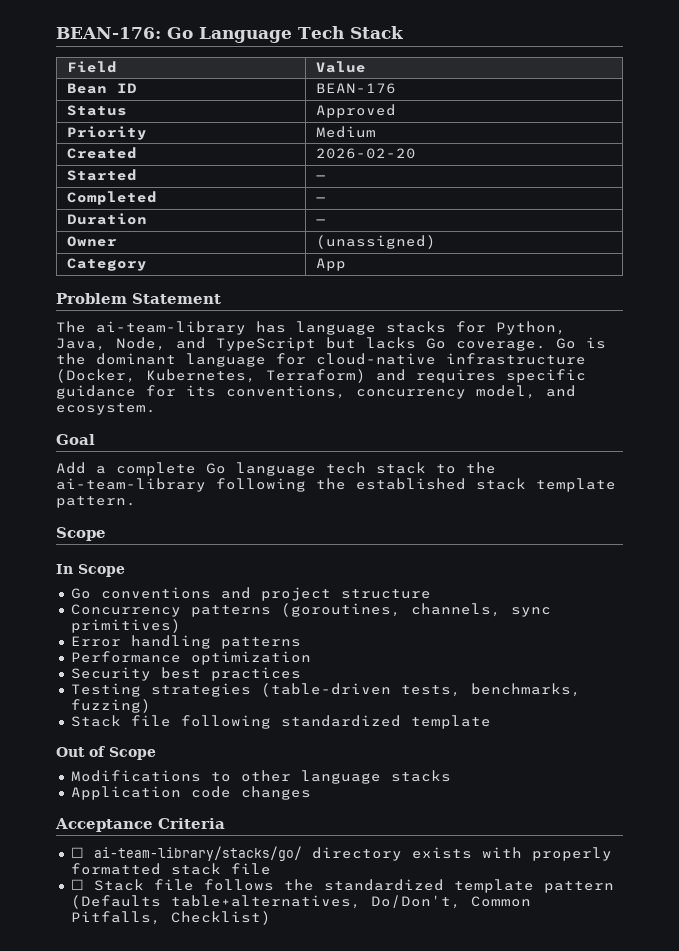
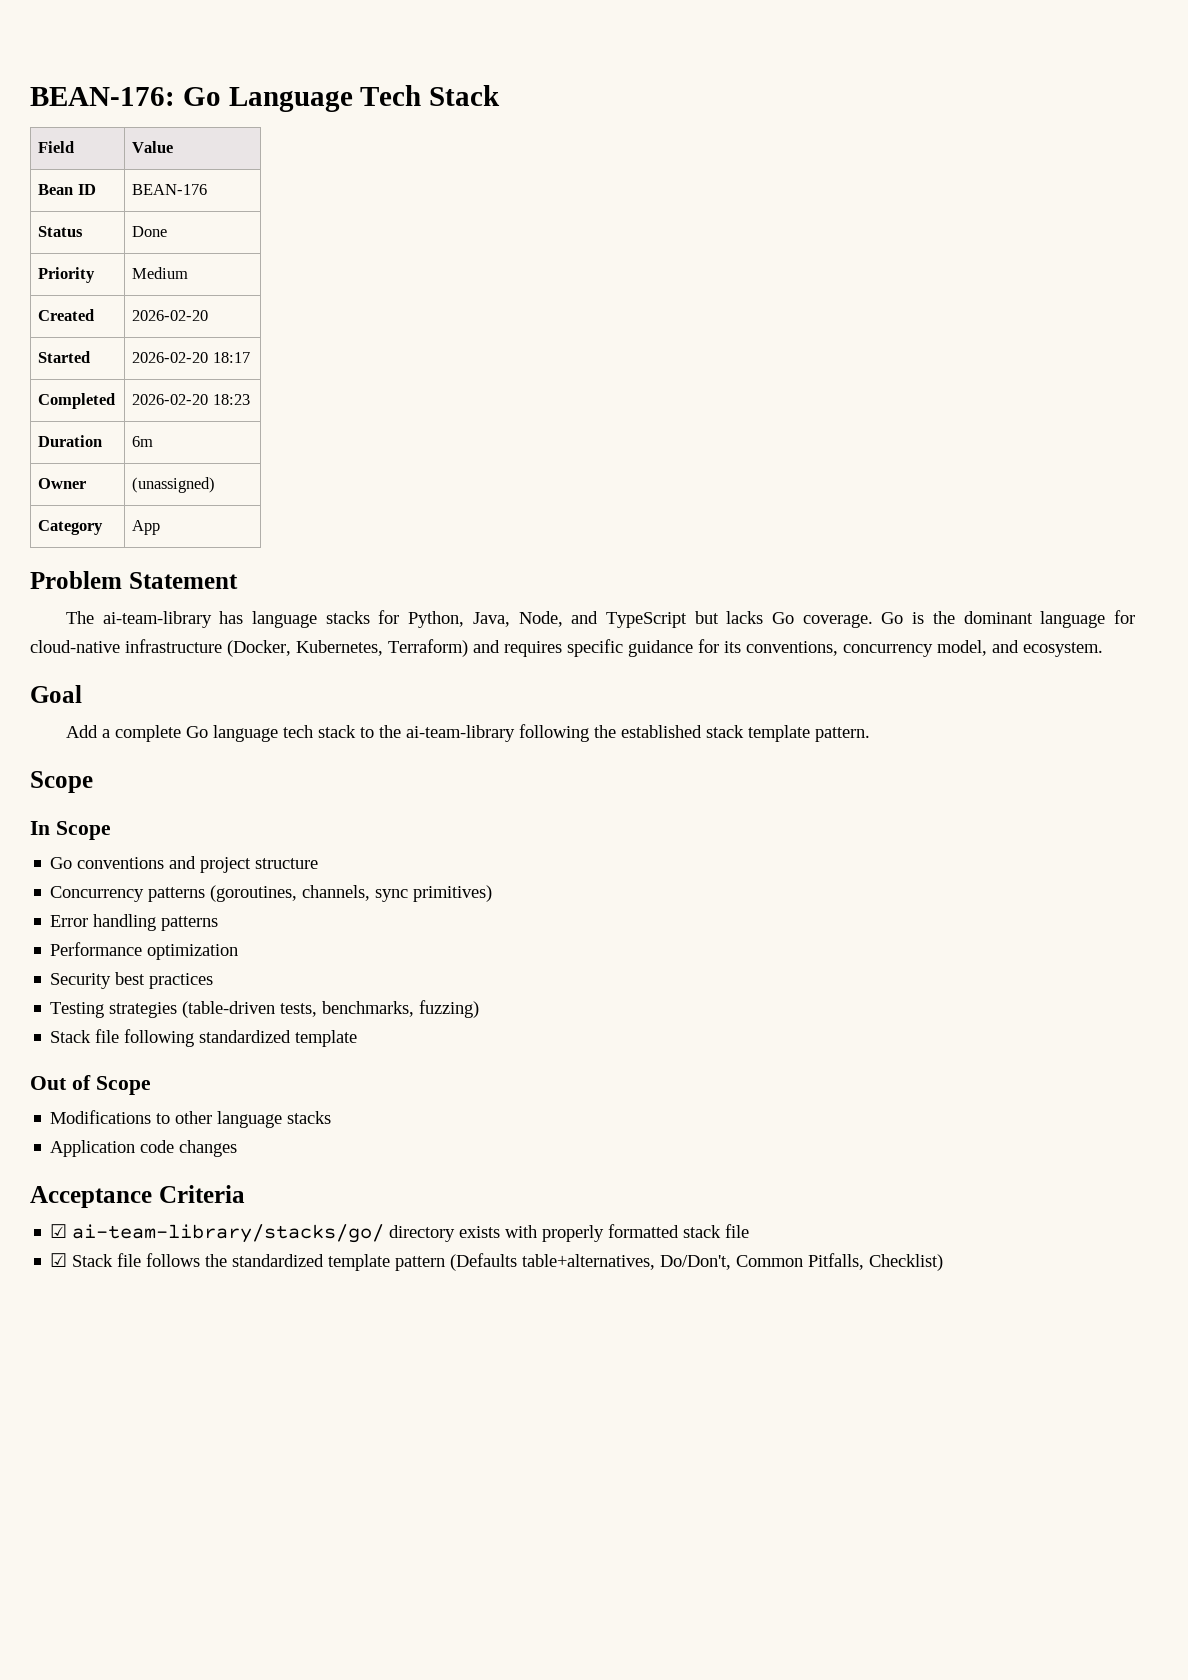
- Status | Approved
+ Status | Done
- Started | —
+ Started | 2026-02-20 18:17
- Completed | —
+ Completed | 2026-02-20 18:23
- Duration | —
+ Duration | 6m
- ☐ ai-team-library/stacks/go/ directory exists with properly formatted stack file
+ ☑ ai-team-library/stacks/go/ directory exists with properly formatted stack file
- ☐ Stack file follows the standardized template pattern (Defaults table+alternatives, Do/Don't, Common Pitfalls, Checklist)
+ ☑ Stack file follows the standardized template pattern (Defaults table+alternatives, Do/Don't, Common Pitfalls, Checklist)

